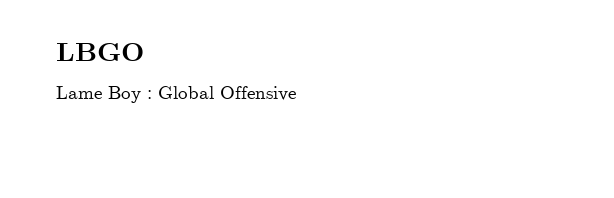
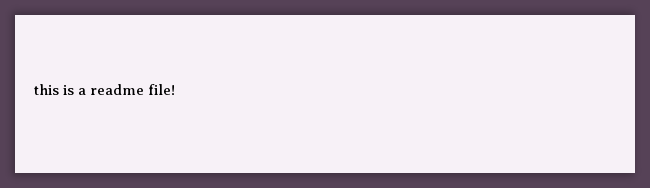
- LBGO
- Lame Boy : Global Offensive
+ this is a readme file!

